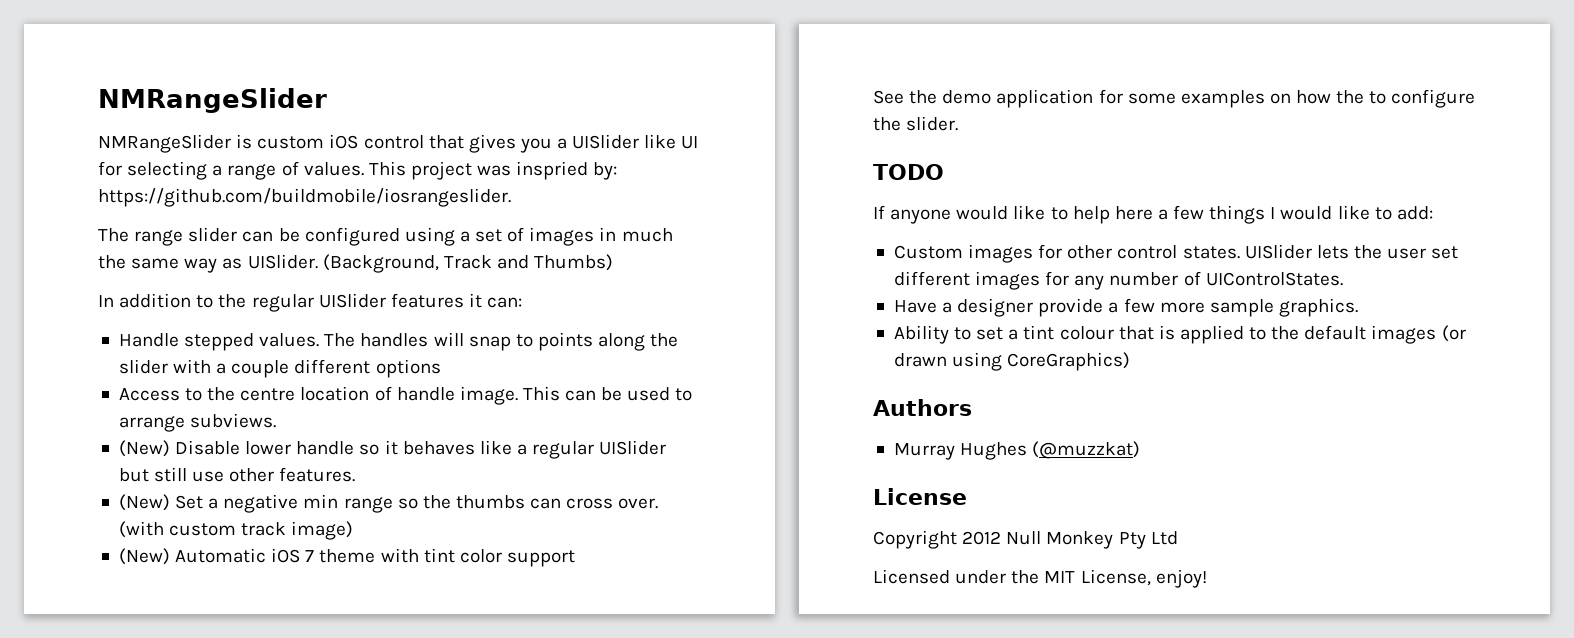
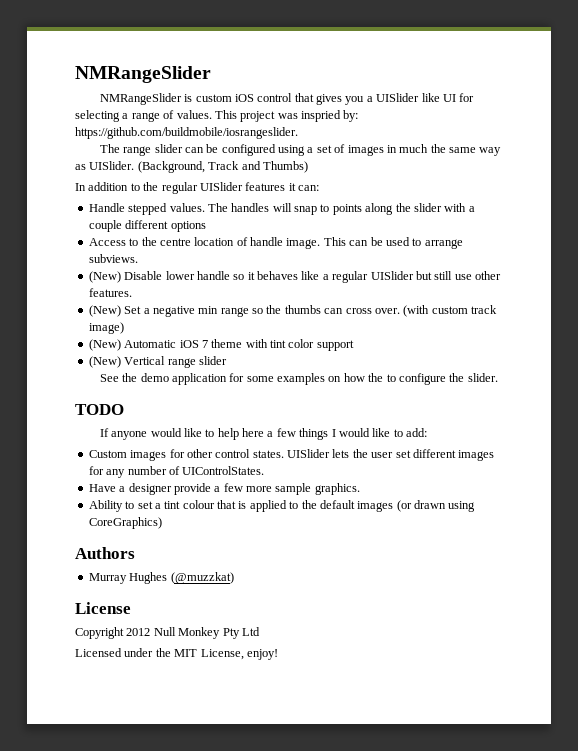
+ (New) Vertical range slider

